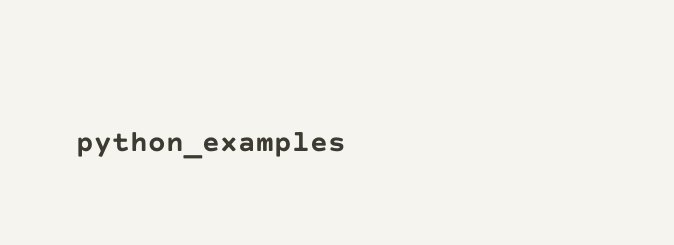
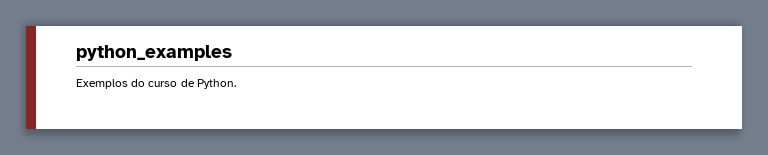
+ Exemplos do curso de Python.

